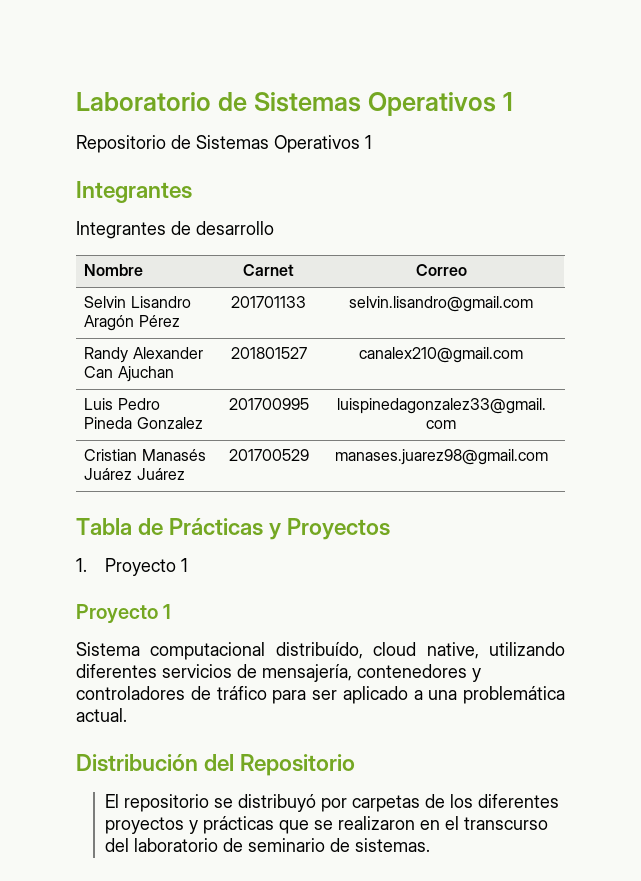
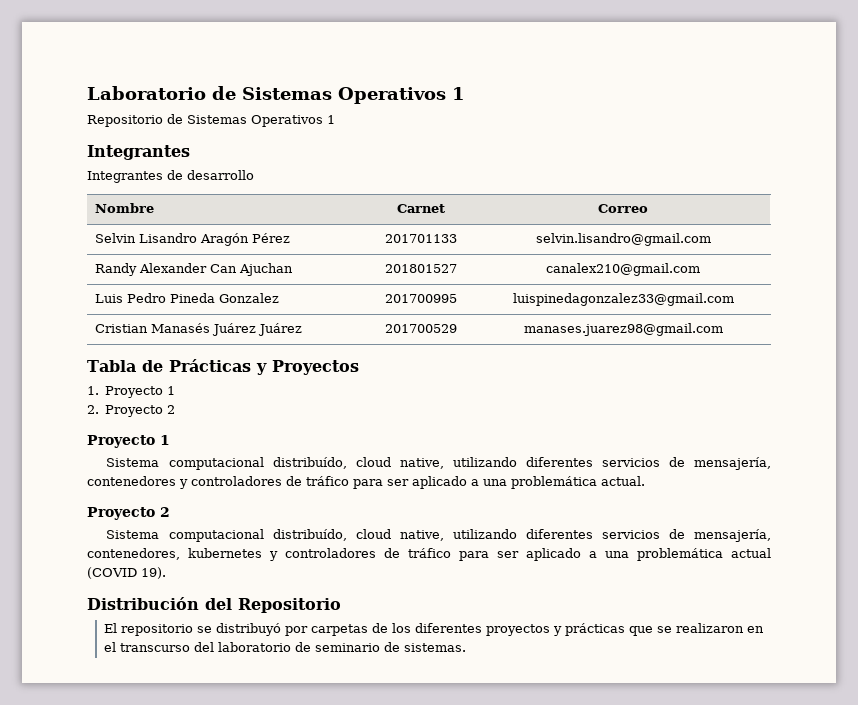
+ 2. Proyecto 2
  Sistema computacional distribuído, cloud native, utilizando diferentes servicios de mensajería, contenedores y controladores de tráfico para ser aplicado a una problemática actual.
+ Proyecto 2
+ Sistema computacional distribuído, cloud native, utilizando diferentes servicios de mensajería, contenedores, kubernetes y controladores de tráfico para ser aplicado a una problemática actual (COVID 19).

